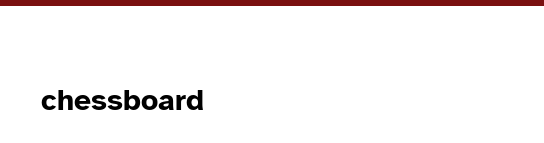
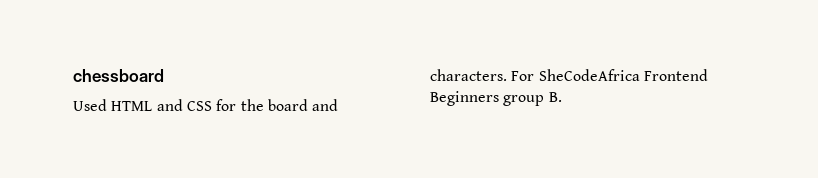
+ Used HTML and CSS for the board and characters. For SheCodeAfrica Frontend Beginners group B.

